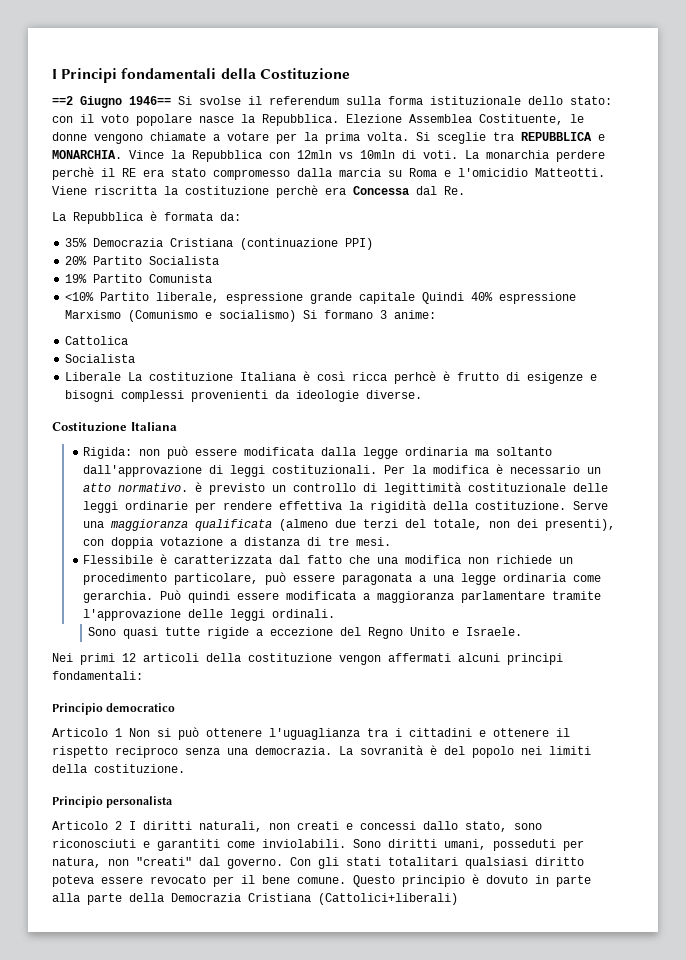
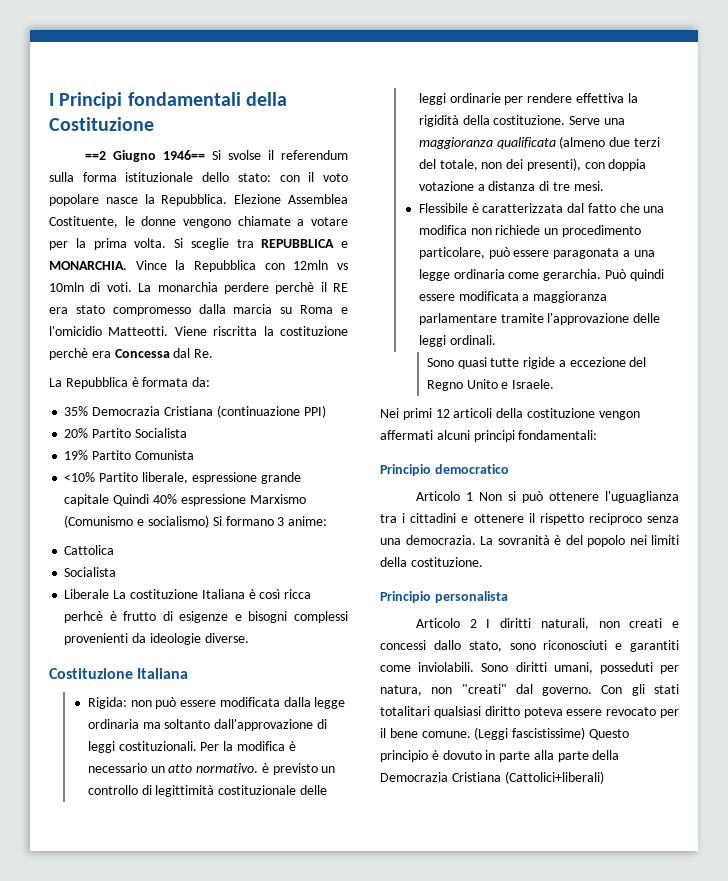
- Questo principio è dovuto in parte alla parte della Democrazia Cristiana (Cattolici+liberali)
+ (Leggi fascistissime) Questo principio è dovuto in parte alla parte della Democrazia Cristiana (Cattolici+liberali)

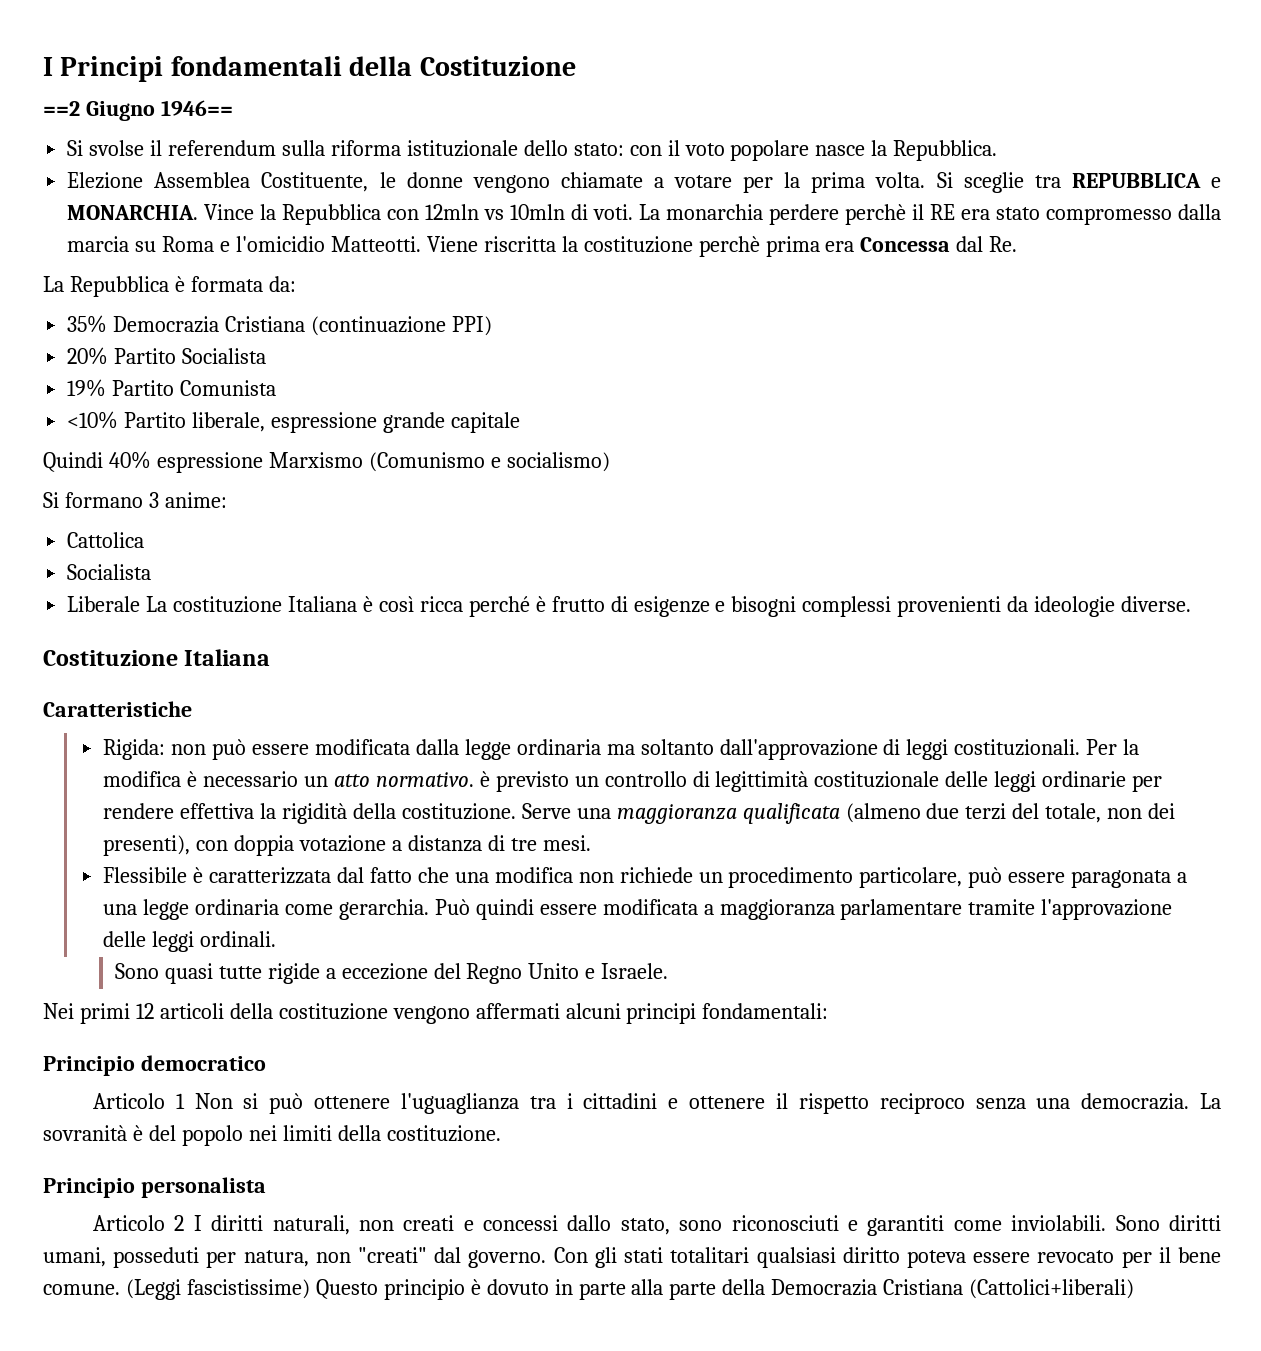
- ==2 Giugno 1946== Si svolse il referendum sulla forma istituzionale dello stato: con il voto popolare nasce la Repubblica. Elezione Assemblea Costituente, le donne vengono chiamate a votare per la prima volta.
+ ==2 Giugno 1946==
+ Si svolse il referendum sulla riforma istituzionale dello stato: con il voto popolare nasce la Repubblica.
+ Elezione Assemblea Costituente, le donne vengono chiamate a votare per la prima volta.
- Viene riscritta la costituzione perchè era Concessa dal Re.
+ Viene riscritta la costituzione perchè prima era Concessa dal Re.
- <10% Partito liberale, espressione grande capitale Quindi 40% espressione Marxismo (Comunismo e socialismo) Si formano 3 anime:
+ <10% Partito liberale, espressione grande capitale
+ Quindi 40% espressione Marxismo (Comunismo e socialismo)
+ Si formano 3 anime:
- Liberale La costituzione Italiana è così ricca perhcè è frutto di esigenze e bisogni complessi provenienti da ideologie diverse.
+ Liberale La costituzione Italiana è così ricca perché è frutto di esigenze e bisogni complessi provenienti da ideologie diverse.
+ Caratteristiche
- Nei primi 12 articoli della costituzione vengon affermati alcuni principi fondamentali:
+ Nei primi 12 articoli della costituzione vengono affermati alcuni principi fondamentali:

